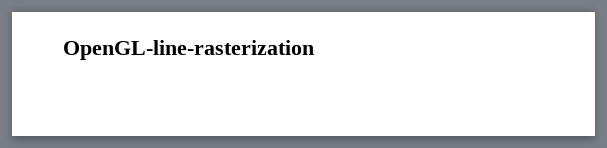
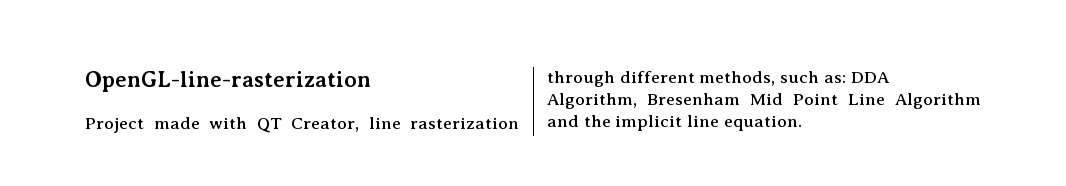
+ Project made with QT Creator, line rasterization through different methods, such as: DDA Algorithm, Bresenham Mid Point Line Algorithm and the implicit line equation.

